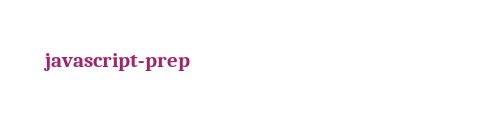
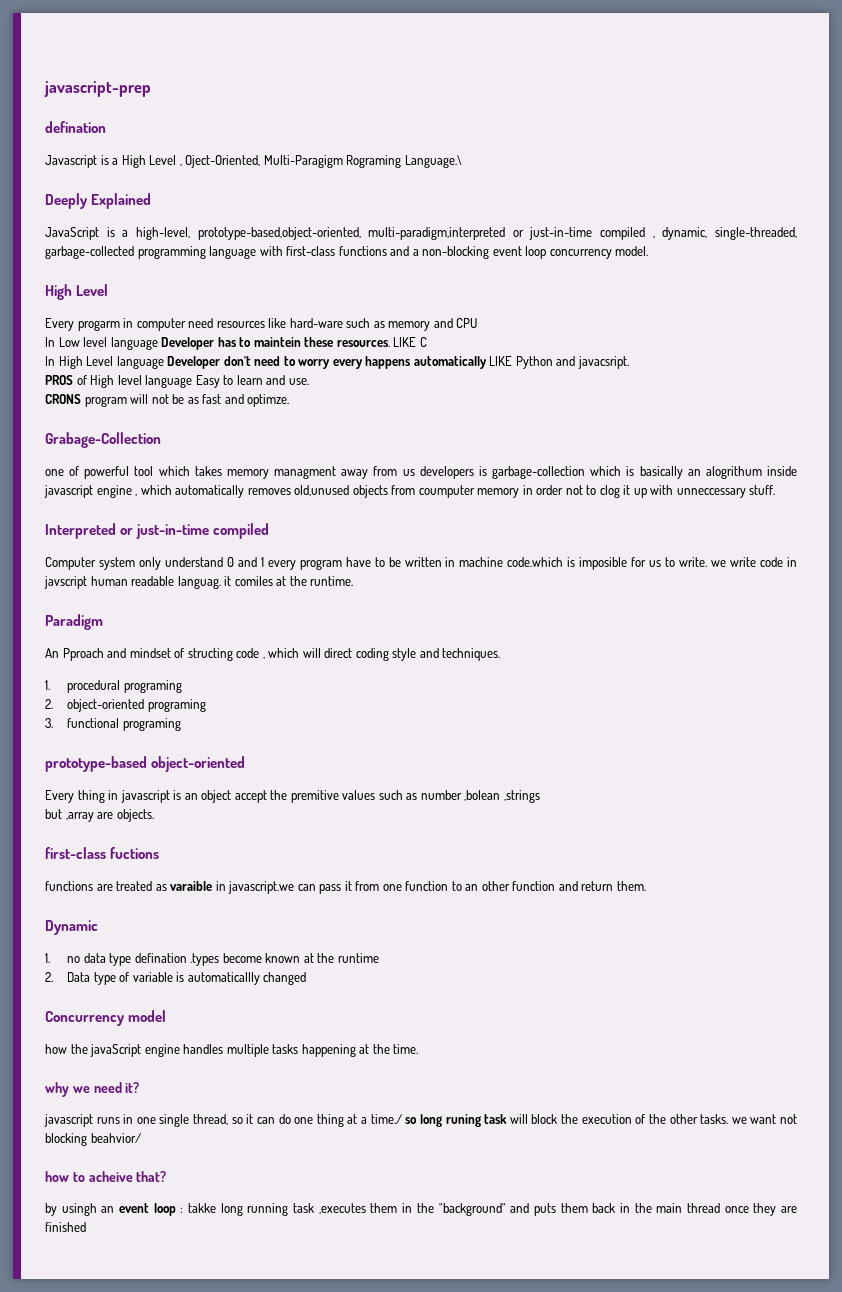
  javascript-prep
+ defination
+ Javascript is a High Level , Oject-Oriented, Multi-Paragigm Rograming Language.\
+ Deeply Explained
+ JavaScript is a high-level, prototype-based,object-oriented, multi-paradigm,interpreted or just-in-time compiled , dynamic, single-threaded, garbage-collected programming language with first-class functions and a non-blocking event loop concurrency model.
+ High Level
+ Every progarm in computer need resources like hard-ware such as memory and CPU
+ In Low level language Developer has to maintein these resources. LIKE C
+ In High Level language Developer don't need to worry every happens automatically LIKE Python and javacsript.
+ PROS of High level language Easy to learn and use.
+ CRONS program will not be as fast and optimze.
+ Grabage-Collection
+ one of powerful tool which takes memory managment away from us developers is garbage-collection which is basically an alogrithum inside javascript engine , which automatically removes old,unused objects from coumputer memory in order not to clog it up with unneccessary stuff.
+ Interpreted or just-in-time compiled
+ Computer system only understand 0 and 1 every program have to be written in machine code.which is imposible for us to write. we write code in javscript human readable languag. it comiles at the runtime.
+ Paradigm
+ An Pproach and mindset of structing code , which will direct coding style and techniques.
+ 1. procedural programing
+ 2. object-oriented programing
+ 3. functional programing
+ prototype-based object-oriented
+ Every thing in javascript is an object accept the premitive values such as number ,bolean ,strings
+ but ,array are objects.
+ first-class fuctions
+ functions are treated as varaible in javascript.we can pass it from one function to an other function and return them.
+ Dynamic
+ 1. no data type defination .types become known at the runtime
+ 2. Data type of variable is automaticallly changed
+ Concurrency model
+ how the javaScript engine handles multiple tasks happening at the time.
+ why we need it?
+ javascript runs in one single thread, so it can do one thing at a time./ so long runing task will block the execution of the other tasks. we want not blocking beahvior/
+ how to acheive that?
+ by usingh an event loop : takke long running task ,executes them in the "background" and puts them back in the main thread once they are finished

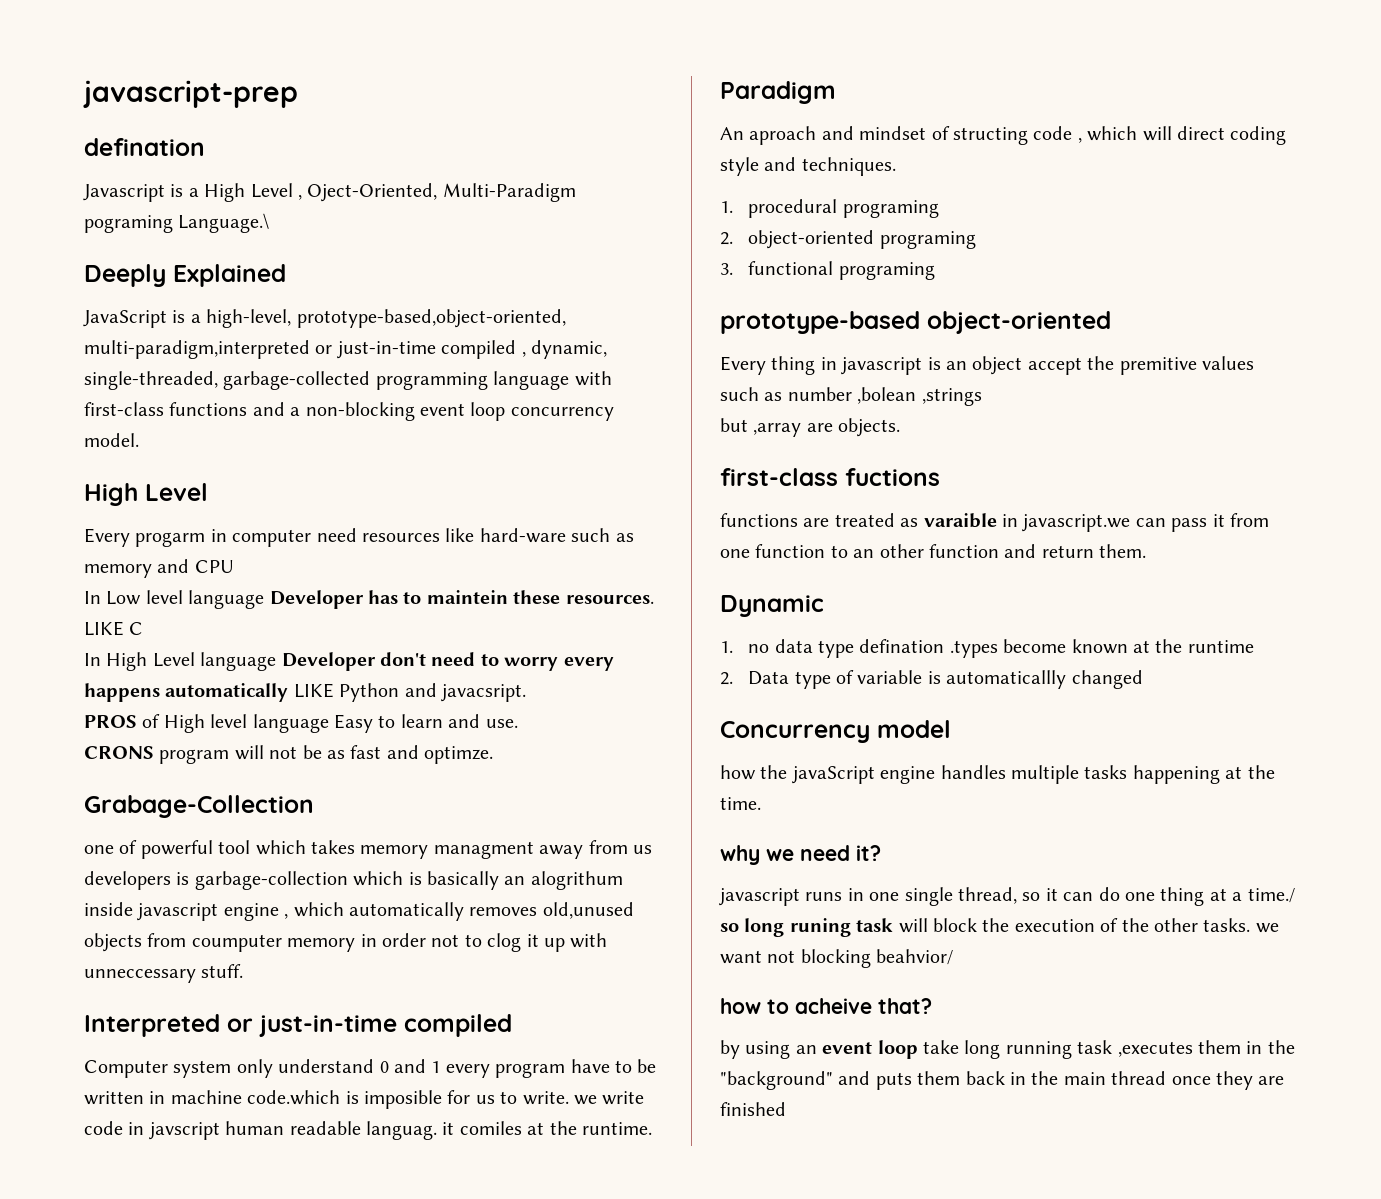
- Javascript is a High Level , Oject-Oriented, Multi-Paragigm Rograming Language.\
+ Javascript is a High Level , Oject-Oriented, Multi-Paradigm pograming Language.\
- An Pproach and mindset of structing code , which will direct coding style and techniques.
+ An aproach and mindset of structing code , which will direct coding style and techniques.
- by usingh an event loop : takke long running task ,executes them in the "background" and puts them back in the main thread once they are finished
+ by using an event loop take long running task ,executes them in the "background" and puts them back in the main thread once they are finished

